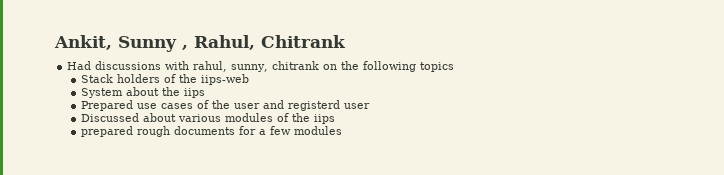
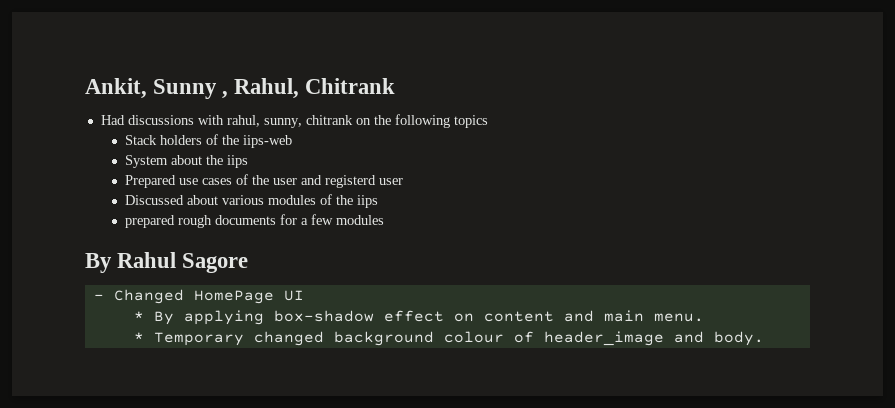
+ By Rahul Sagore
+ - Changed HomePage UI
+ * By applying box-shadow effect on content and main menu.
+ * Temporary changed background colour of header_image and body.

